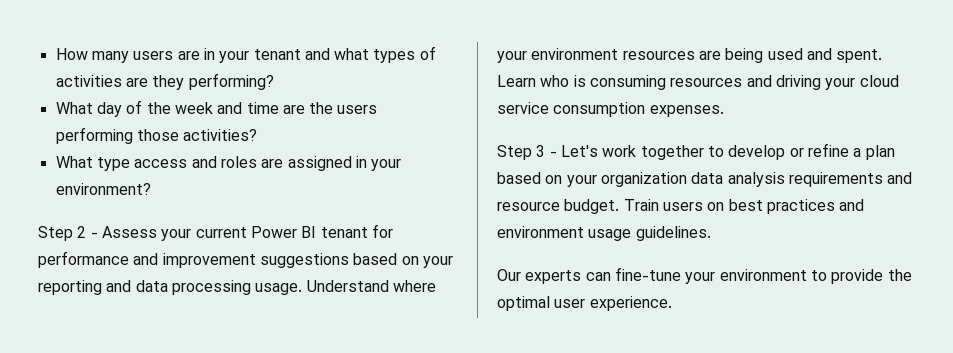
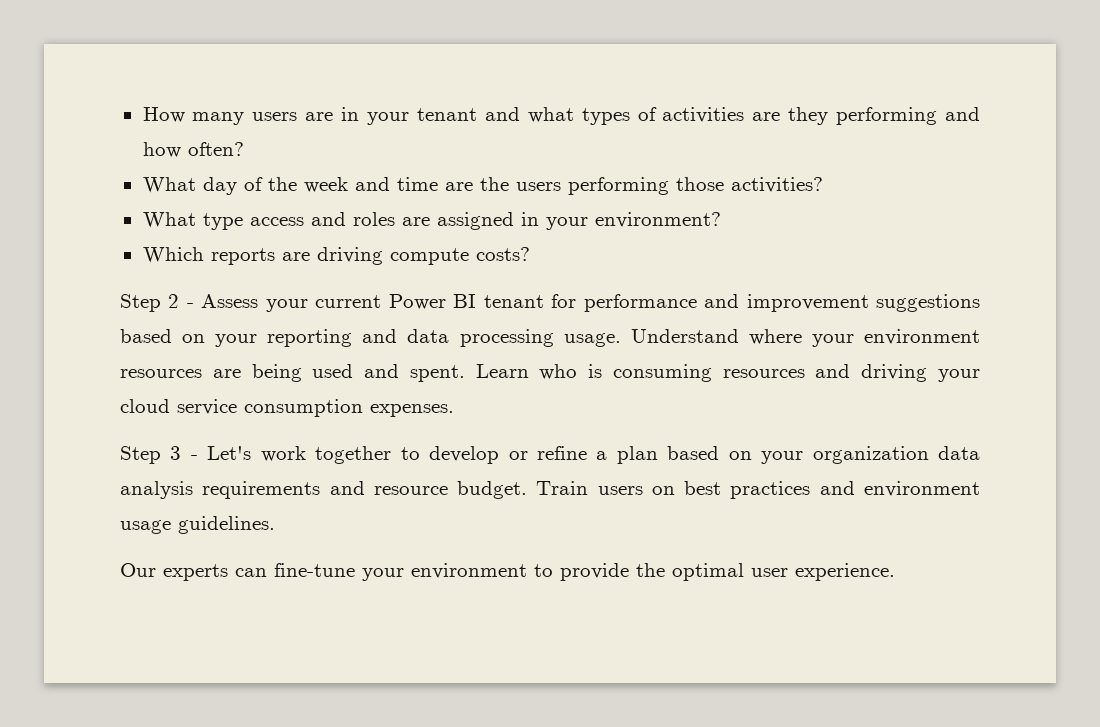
- How many users are in your tenant and what types of activities are they performing?
+ How many users are in your tenant and what types of activities are they performing and how often?
+ Which reports are driving compute costs?

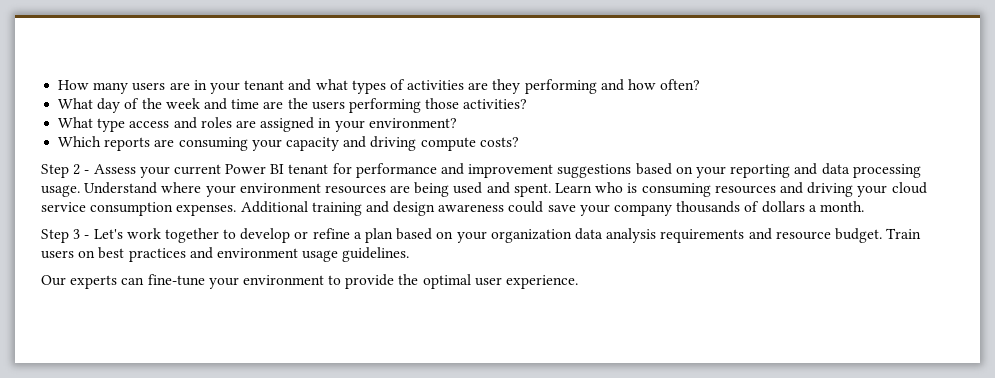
- Which reports are driving compute costs?
+ Which reports are consuming your capacity and driving compute costs?
+ Additional training and design awareness could save your company thousands of dollars a month.

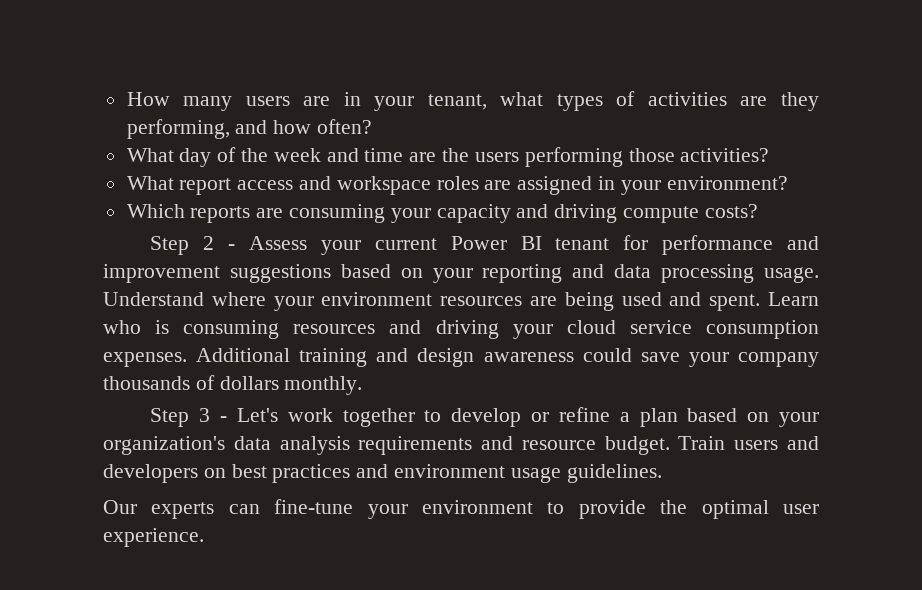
- How many users are in your tenant and what types of activities are they performing and how often?
+ How many users are in your tenant, what types of activities are they performing, and how often?
- What type access and roles are assigned in your environment?
+ What report access and workspace roles are assigned in your environment?
- Additional training and design awareness could save your company thousands of dollars a month.
+ Additional training and design awareness could save your company thousands of dollars monthly.
- Step 3 - Let's work together to develop or refine a plan based on your organization data analysis requirements and resource budget.
+ Step 3 - Let's work together to develop or refine a plan based on your organization's data analysis requirements and resource budget.
- Train users on best practices and environment usage guidelines.
+ Train users and developers on best practices and environment usage guidelines.

